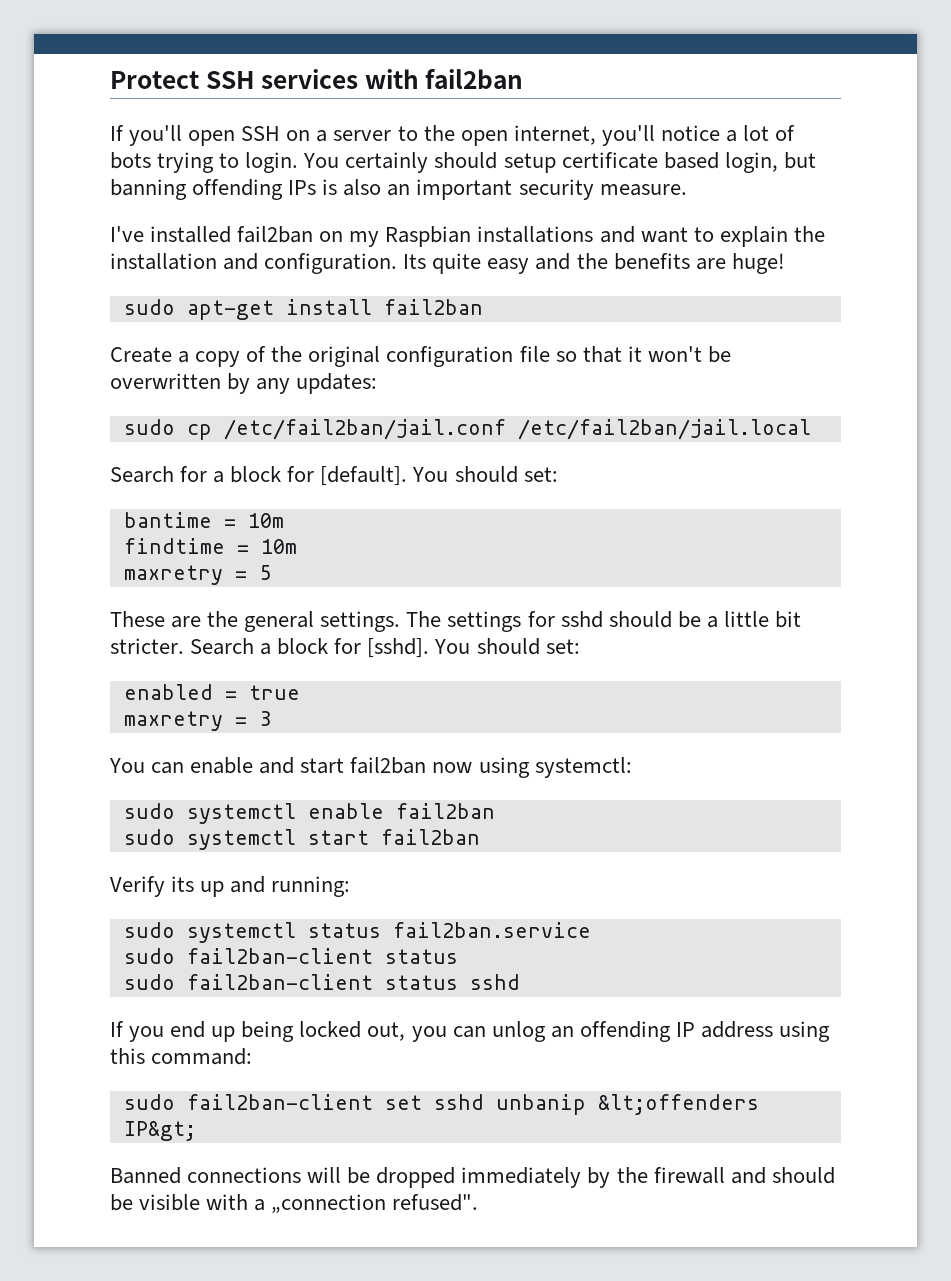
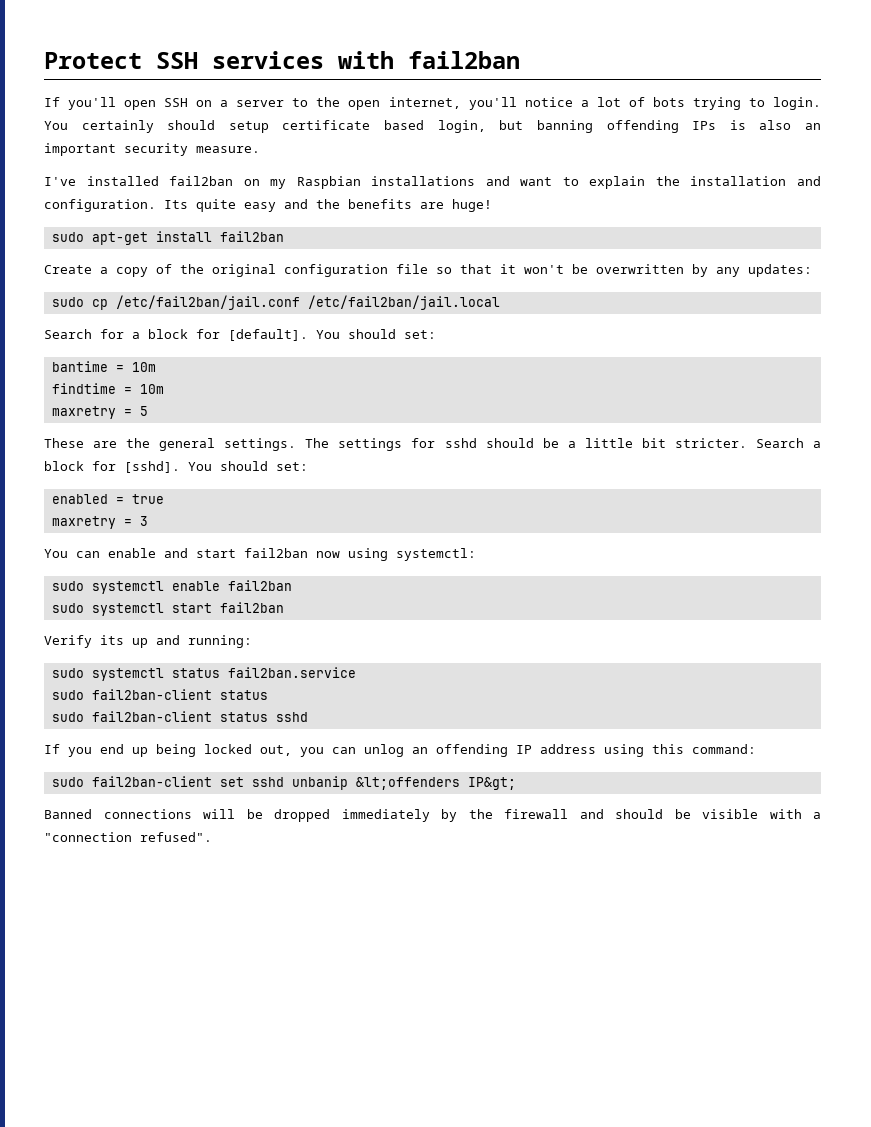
- Banned connections will be dropped immediately by the firewall and should be visible with a „connection refused".
+ Banned connections will be dropped immediately by the firewall and should be visible with a "connection refused".

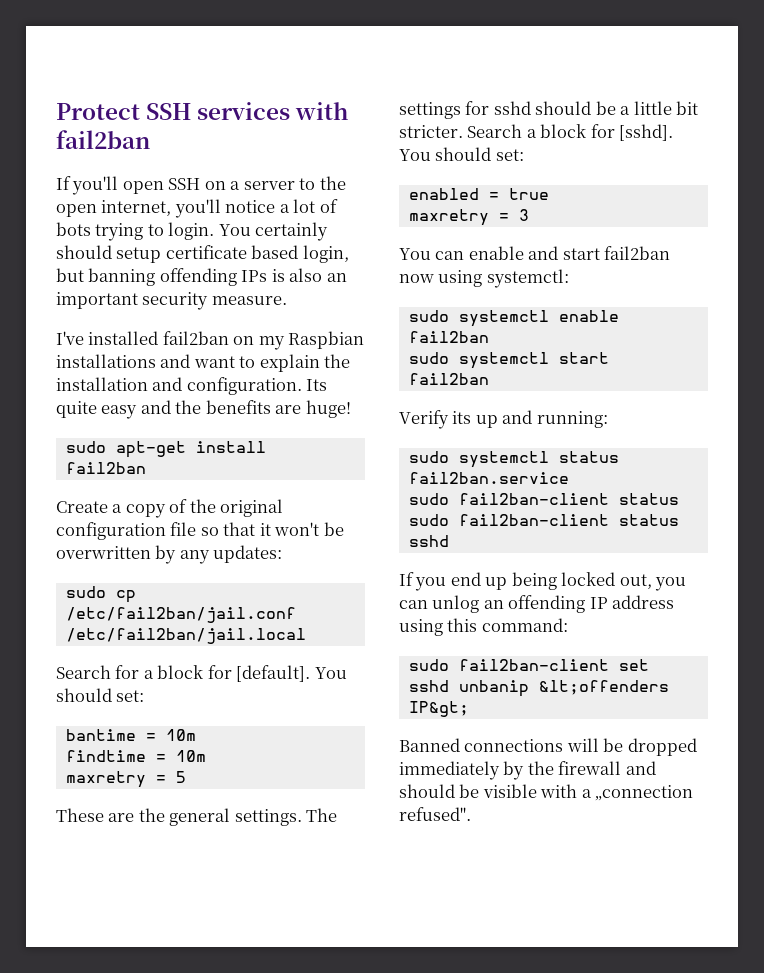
- Banned connections will be dropped immediately by the firewall and should be visible with a "connection refused".
+ Banned connections will be dropped immediately by the firewall and should be visible with a „connection refused".

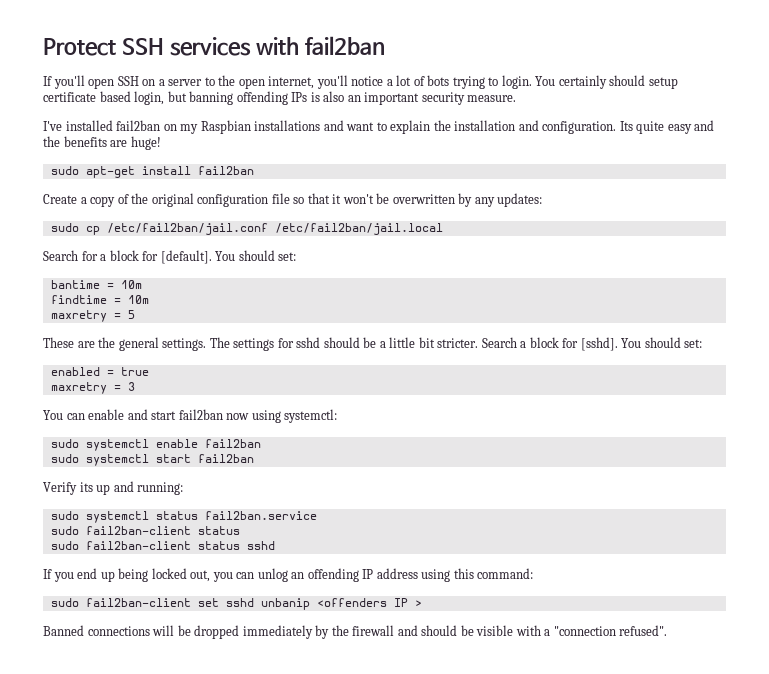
- sudo fail2ban-client set sshd unbanip &lt;offenders IP&gt;
+ sudo fail2ban-client set sshd unbanip <offenders IP >
- Banned connections will be dropped immediately by the firewall and should be visible with a „connection refused".
+ Banned connections will be dropped immediately by the firewall and should be visible with a "connection refused".

